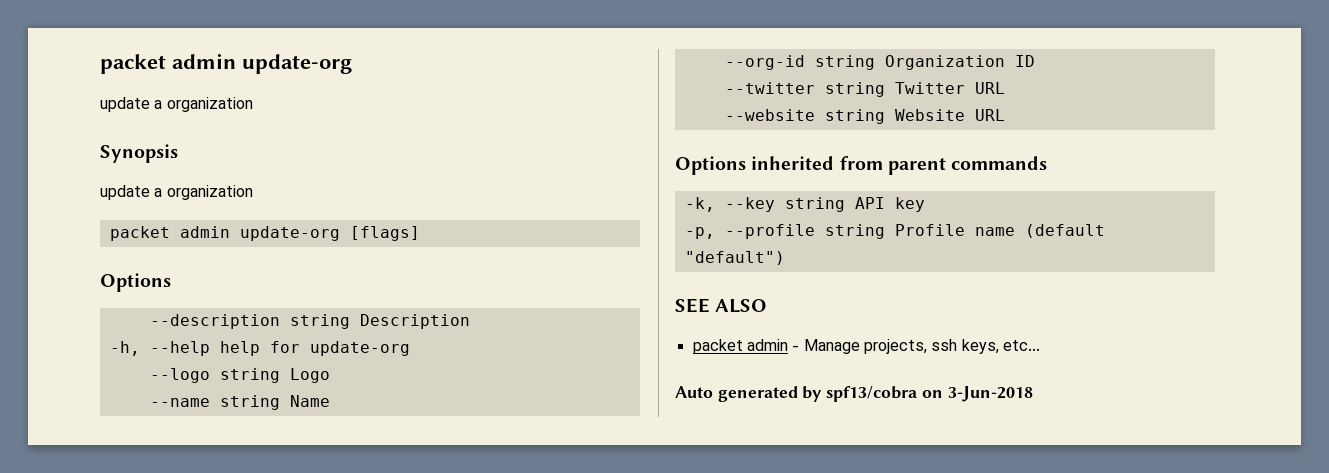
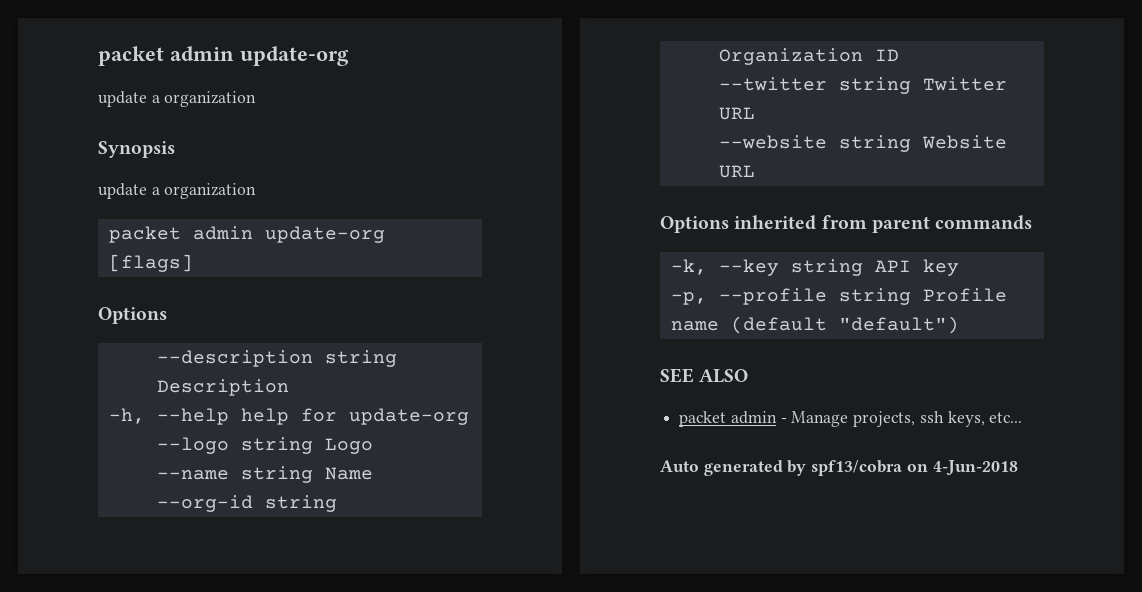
- Auto generated by spf13/cobra on 3-Jun-2018
+ Auto generated by spf13/cobra on 4-Jun-2018

